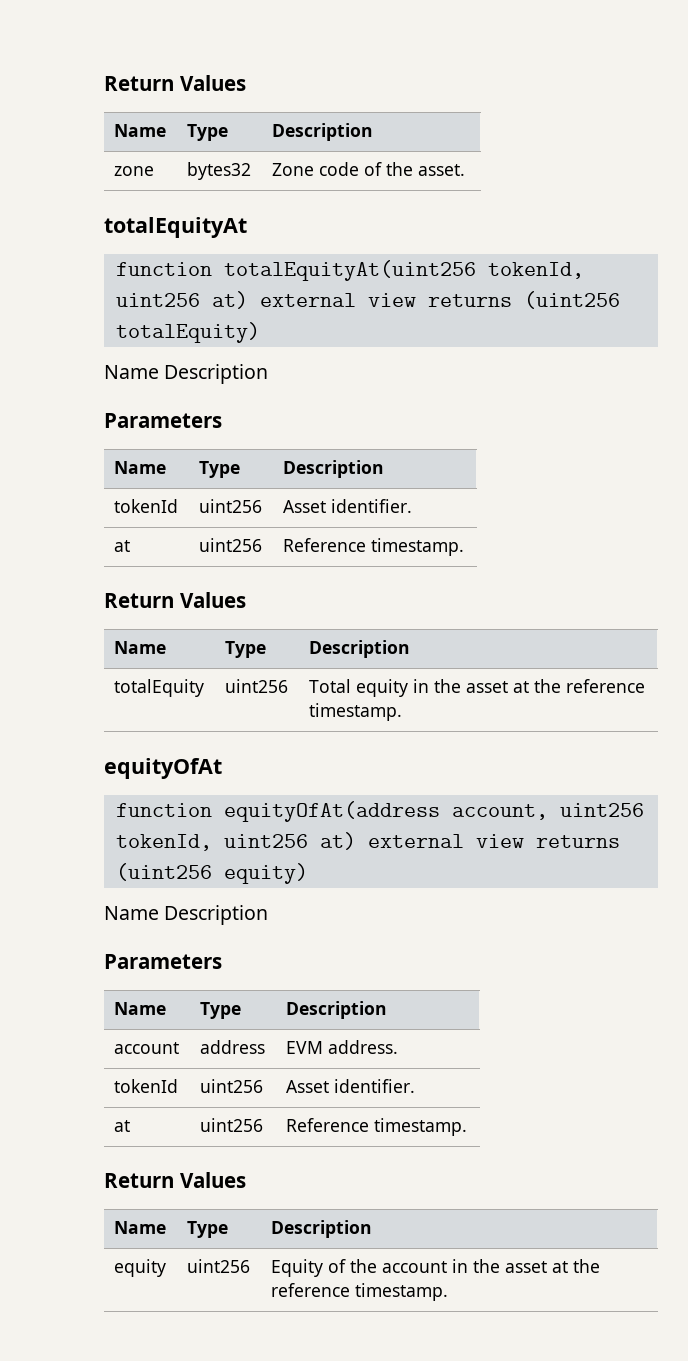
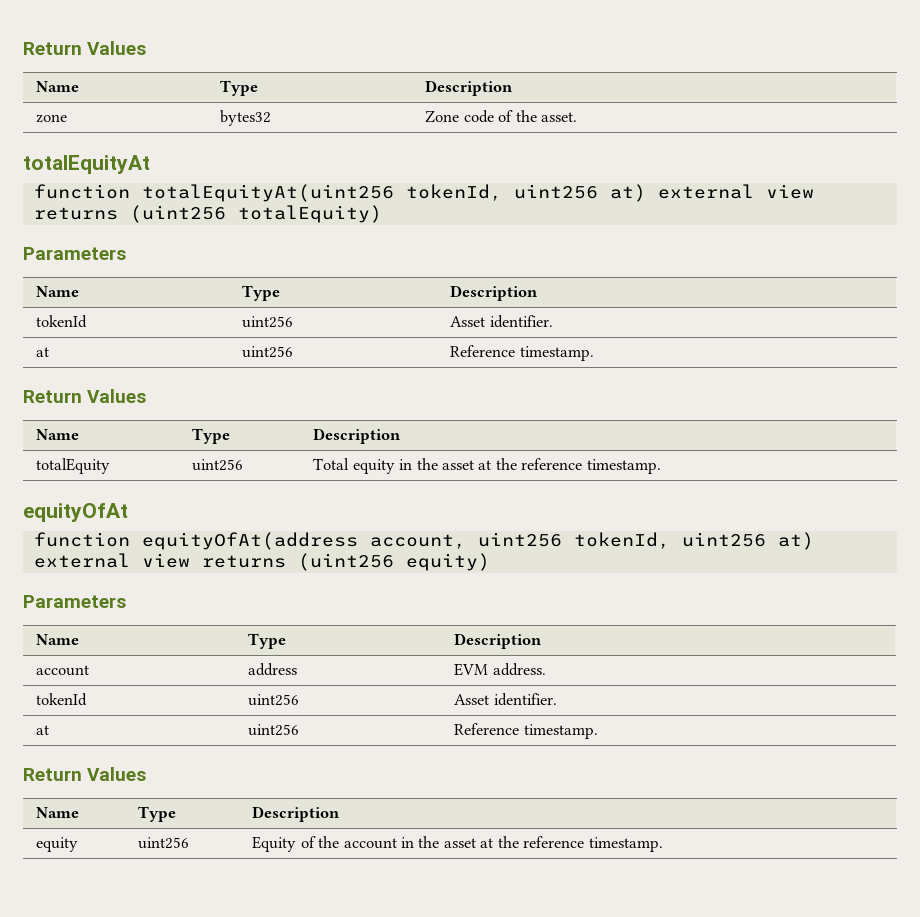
  function totalEquityAt(uint256 tokenId, uint256 at) external view returns (uint256 totalEquity)
- Name Description
  function equityOfAt(address account, uint256 tokenId, uint256 at) external view returns (uint256 equity)
- Name Description

